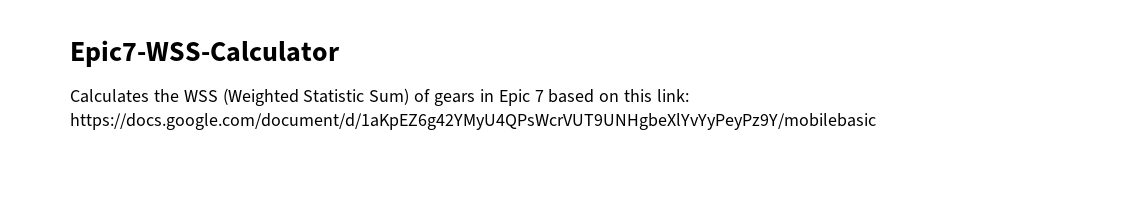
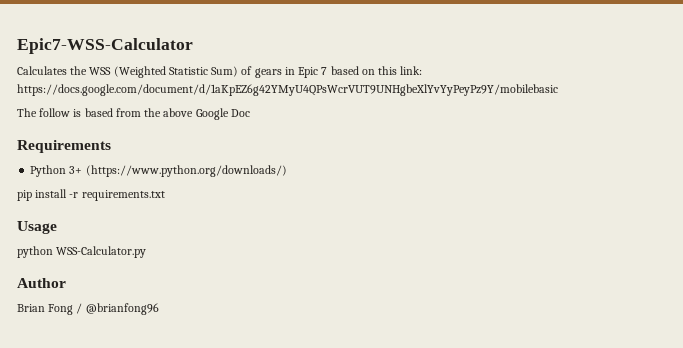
+ The follow is based from the above Google Doc
+ Requirements
+ Python 3+ (https://www.python.org/downloads/)
+ pip install -r requirements.txt
+ Usage
+ python WSS-Calculator.py
+ Author
+ Brian Fong / @brianfong96

